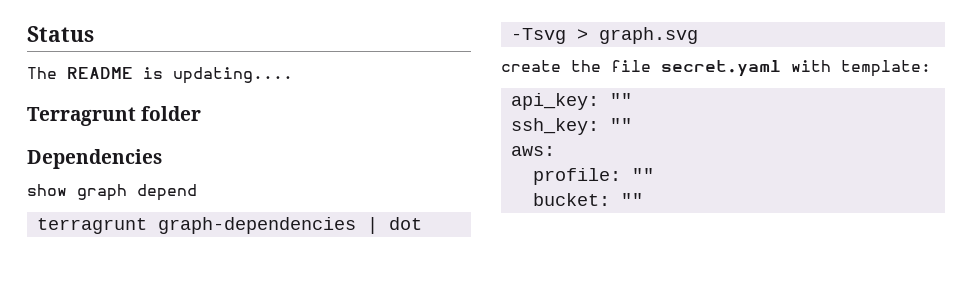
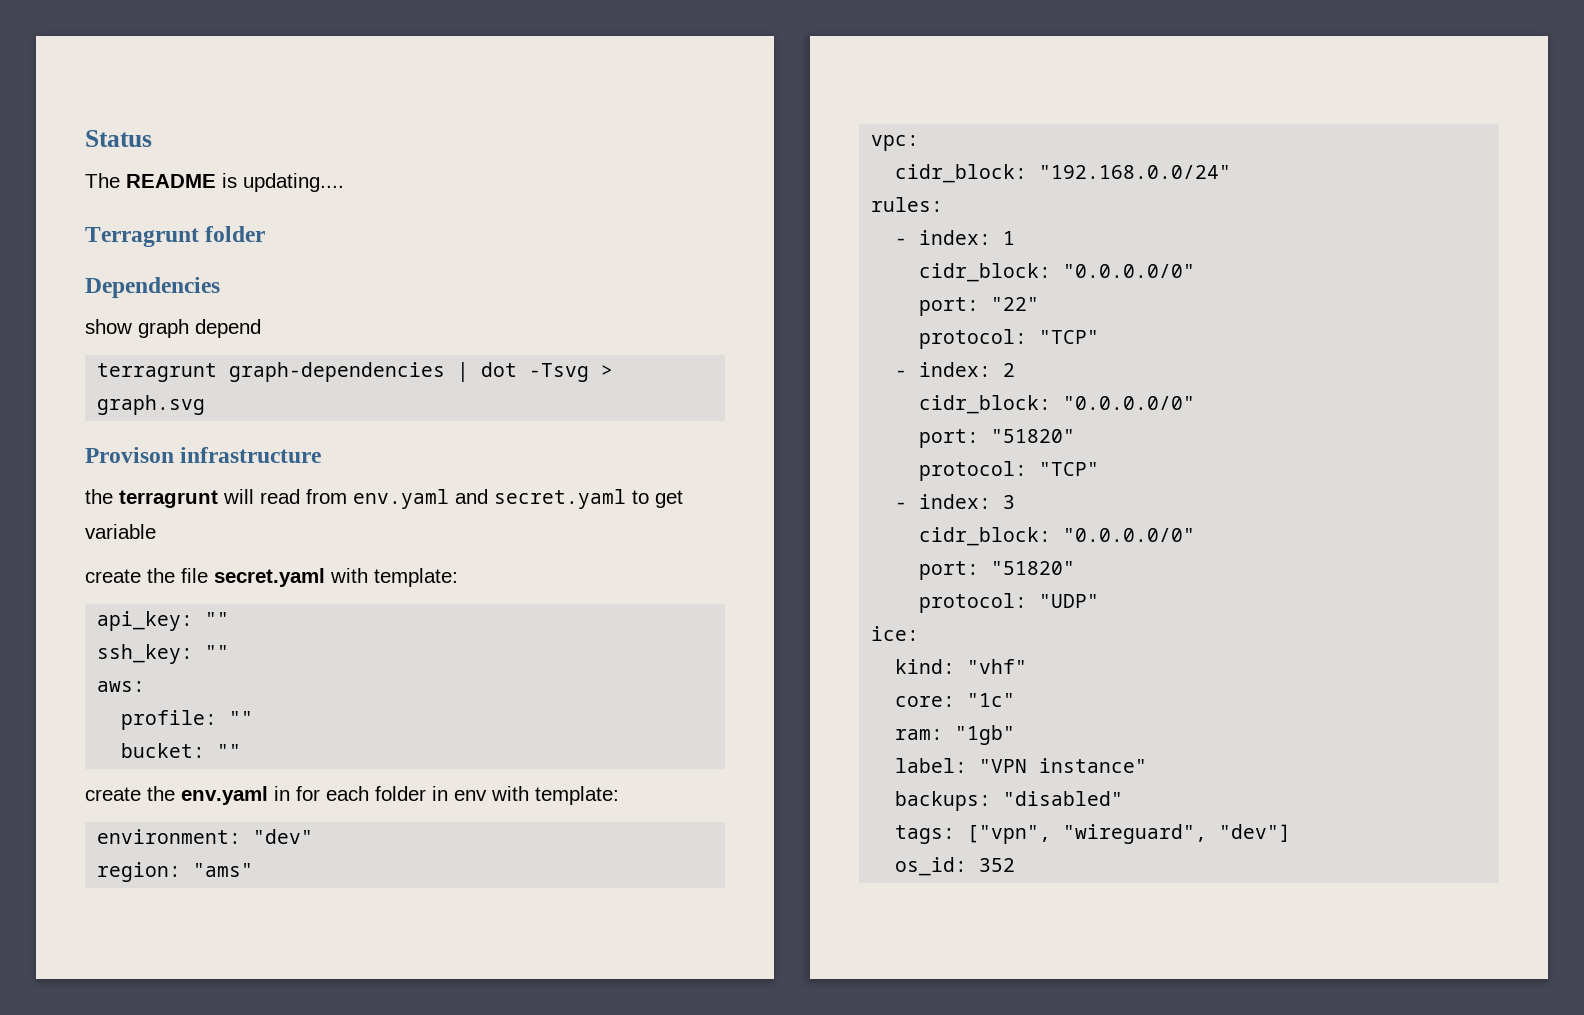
+ Provison infrastructure
+ the terragrunt will read from env.yaml and secret.yaml to get variable
+ create the env.yaml in for each folder in env with template:
+ environment: "dev"
+ region: "ams"
+ vpc:
+ cidr_block: "192.168.0.0/24"
+ rules:
+ - index: 1
+ cidr_block: "0.0.0.0/0"
+ port: "22"
+ protocol: "TCP"
+ - index: 2
+ cidr_block: "0.0.0.0/0"
+ port: "51820"
+ protocol: "TCP"
+ - index: 3
+ cidr_block: "0.0.0.0/0"
+ port: "51820"
+ protocol: "UDP"
+ ice:
+ kind: "vhf"
+ core: "1c"
+ ram: "1gb"
+ label: "VPN instance"
+ backups: "disabled"
+ tags: ["vpn", "wireguard", "dev"]
+ os_id: 352

